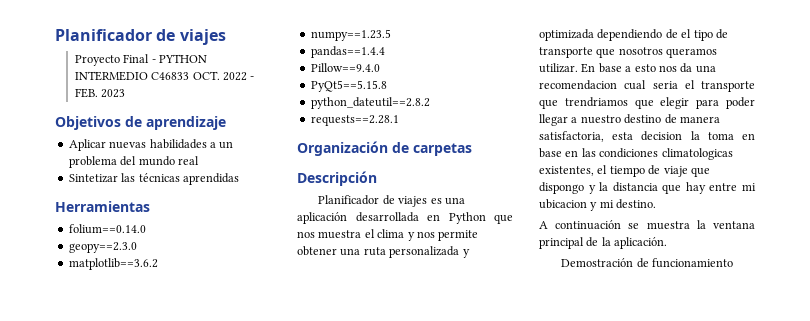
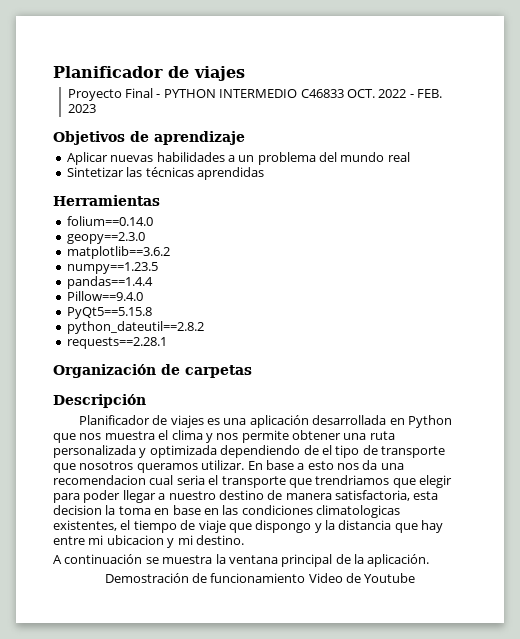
- Demostración de funcionamiento
+ Demostración de funcionamiento Video de Youtube

